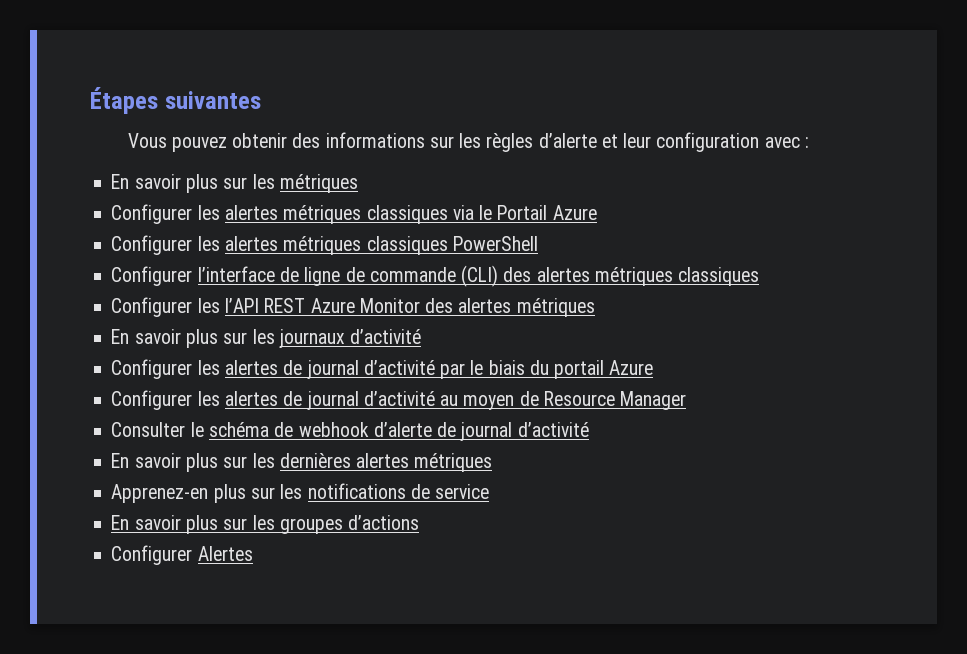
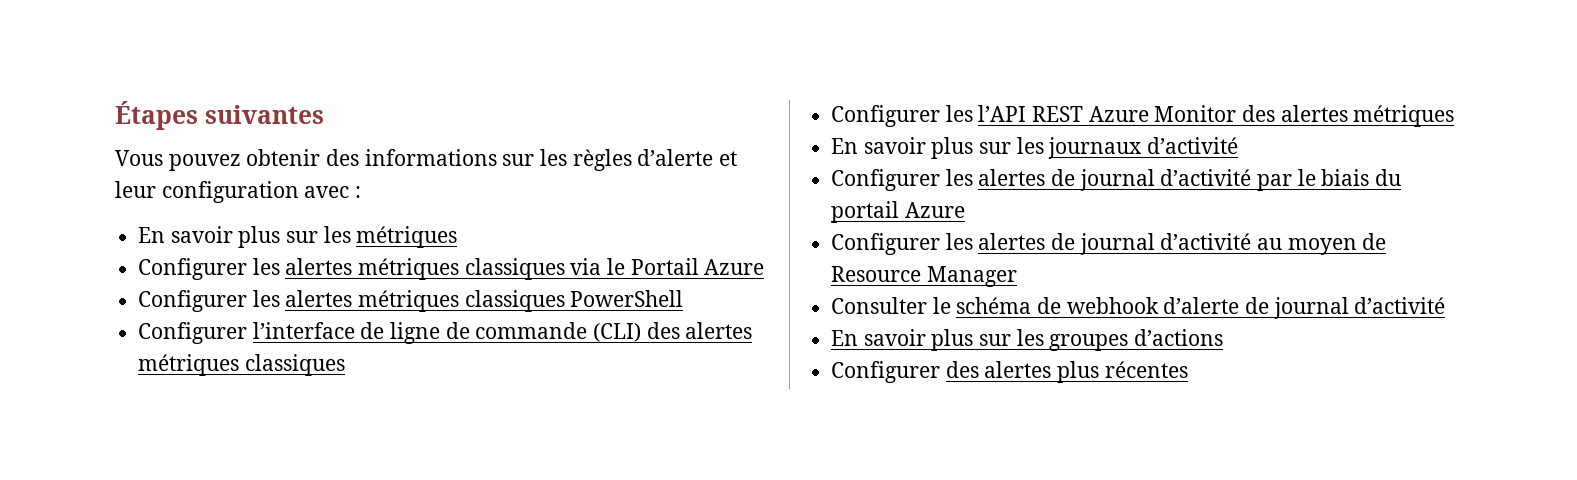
- En savoir plus sur les dernières alertes métriques
- Apprenez-en plus sur les notifications de service
- Configurer Alertes
+ Configurer des alertes plus récentes

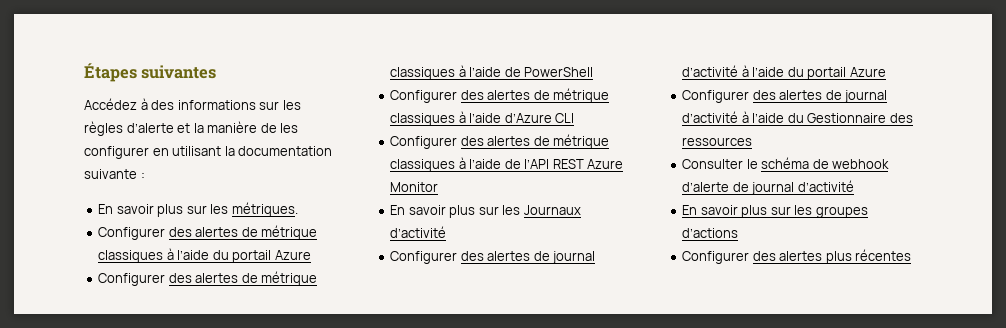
- Vous pouvez obtenir des informations sur les règles d’alerte et leur configuration avec :
+ Accédez à des informations sur les règles d’alerte et la manière de les configurer en utilisant la documentation suivante :
- En savoir plus sur les métriques
- Configurer les alertes métriques classiques via le Portail Azure
- Configurer les alertes métriques classiques PowerShell
- Configurer l’interface de ligne de commande (CLI) des alertes métriques classiques
- Configurer les l’API REST Azure Monitor des alertes métriques
- En savoir plus sur les journaux d’activité
+ En savoir plus sur les métriques.
+ Configurer des alertes de métrique classiques à l’aide du portail Azure
+ Configurer des alertes de métrique classiques à l’aide de PowerShell
+ Configurer des alertes de métrique classiques à l’aide d’Azure CLI
+ Configurer des alertes de métrique classiques à l’aide de l’API REST Azure Monitor
+ En savoir plus sur les Journaux d’activité
- Configurer les alertes de journal d’activité par le biais du portail Azure
- Configurer les alertes de journal d’activité au moyen de Resource Manager
+ Configurer des alertes de journal d’activité à l’aide du portail Azure
+ Configurer des alertes de journal d’activité à l’aide du Gestionnaire des ressources

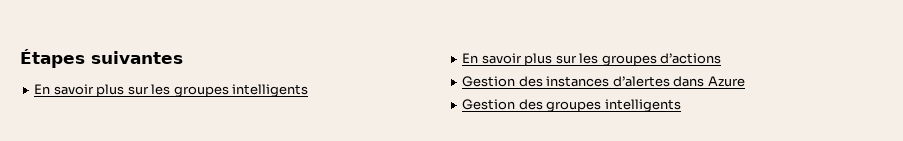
- Accédez à des informations sur les règles d’alerte et la manière de les configurer en utilisant la documentation suivante :
- En savoir plus sur les métriques.
- Configurer des alertes de métrique classiques à l’aide du portail Azure
- Configurer des alertes de métrique classiques à l’aide de PowerShell
- Configurer des alertes de métrique classiques à l’aide d’Azure CLI
- Configurer des alertes de métrique classiques à l’aide de l’API REST Azure Monitor
- En savoir plus sur les Journaux d’activité
- Configurer des alertes de journal d’activité à l’aide du portail Azure
- Configurer des alertes de journal d’activité à l’aide du Gestionnaire des ressources
- Consulter le schéma de webhook d’alerte de journal d’activité
+ En savoir plus sur les groupes intelligents
- Configurer des alertes plus récentes
+ Gestion des instances d’alertes dans Azure
+ Gestion des groupes intelligents

